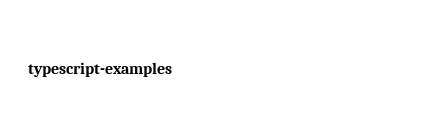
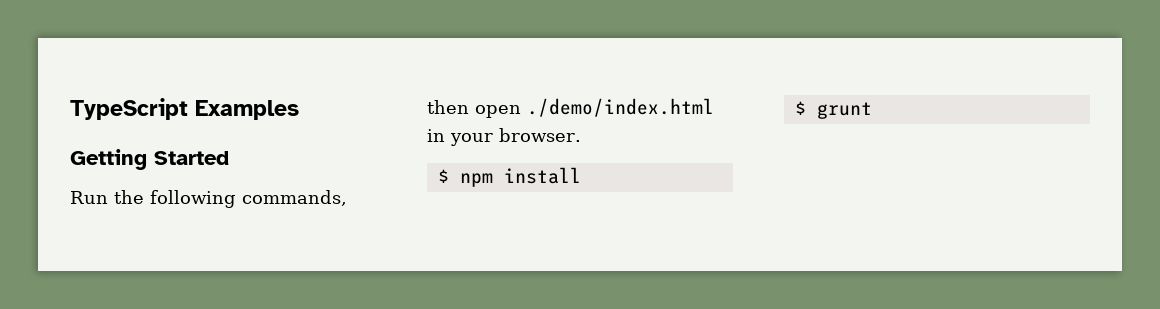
- typescript-examples
+ TypeScript Examples
+ Getting Started
+ Run the following commands, then open ./demo/index.html in your browser.
+ $ npm install
+ $ grunt

